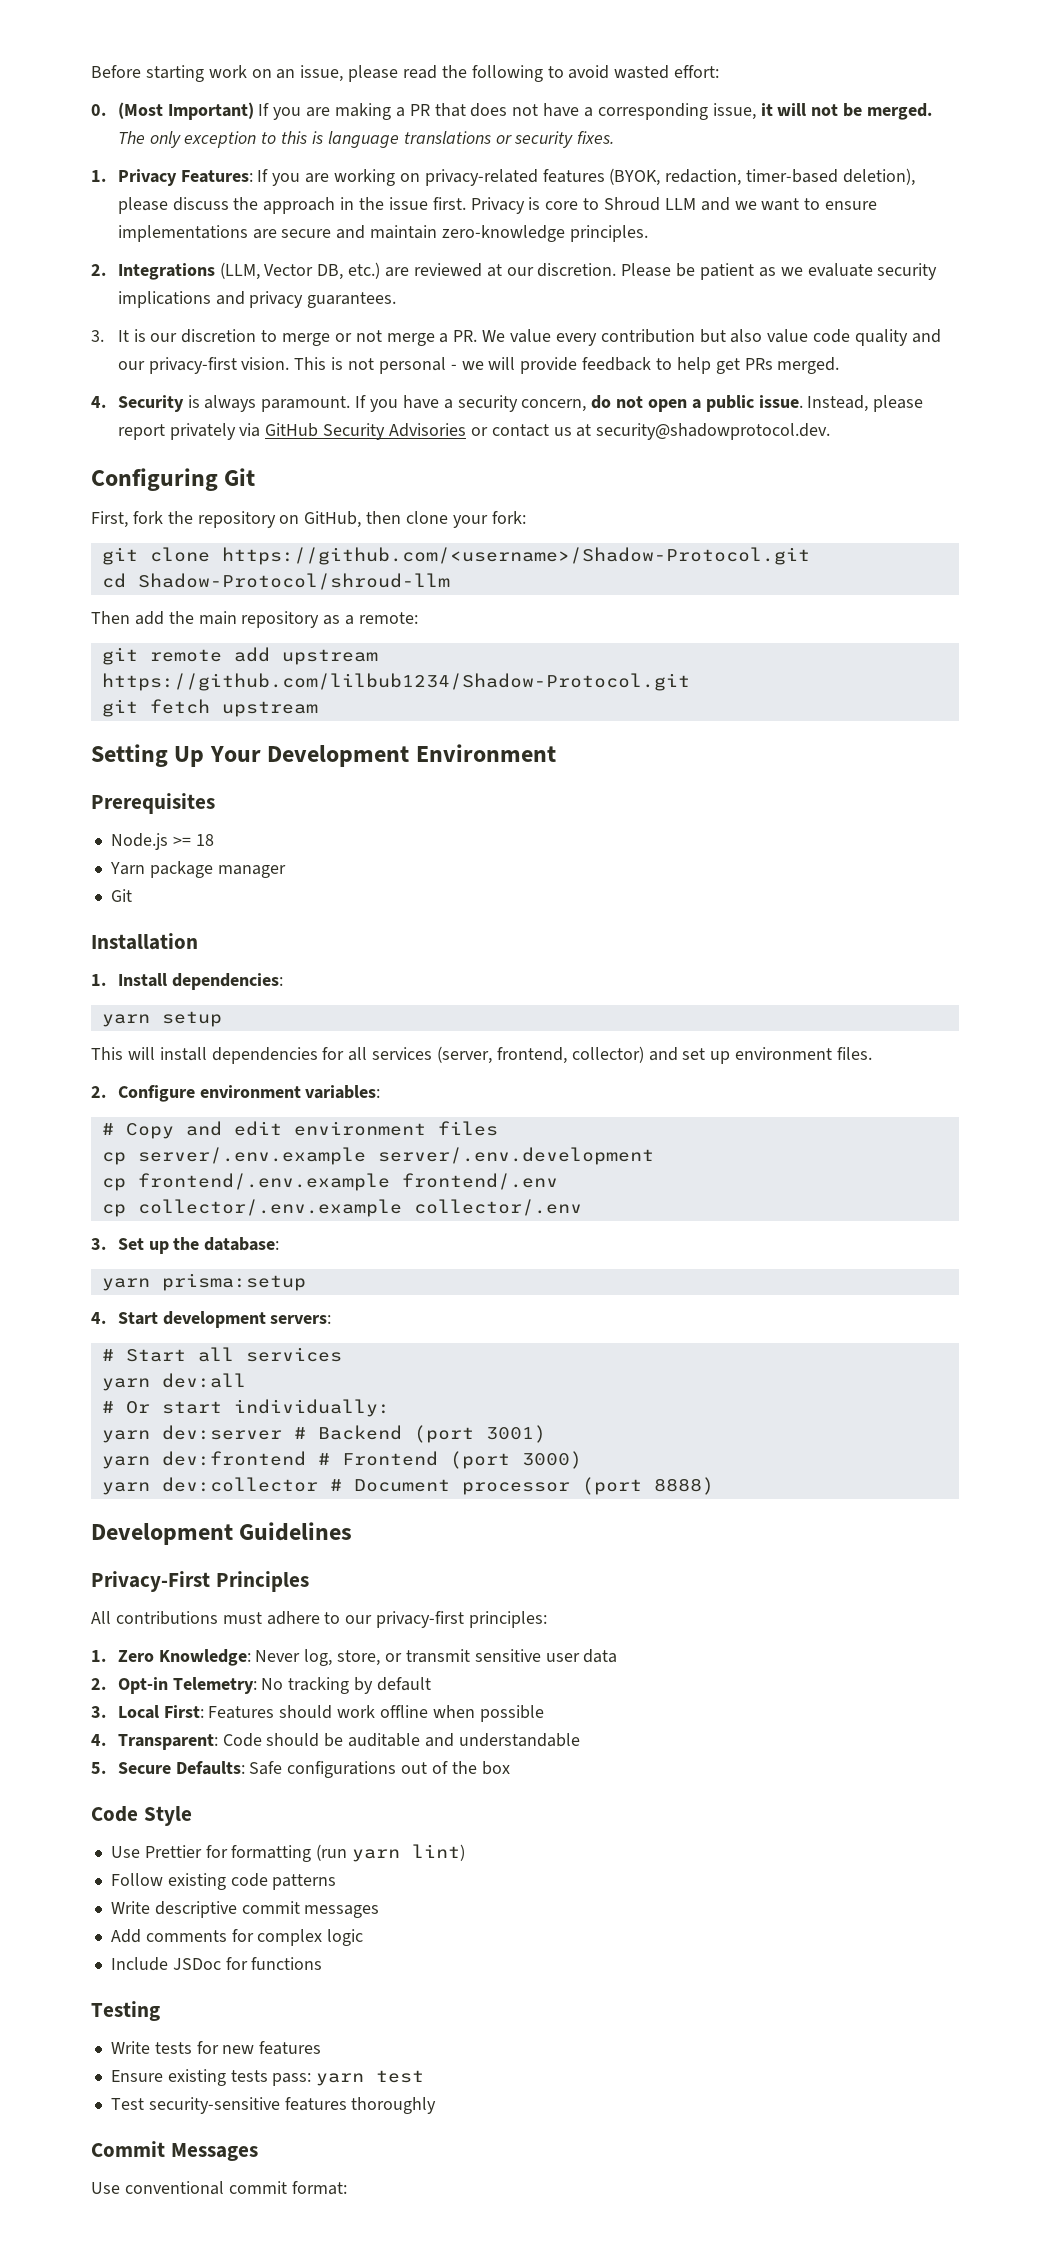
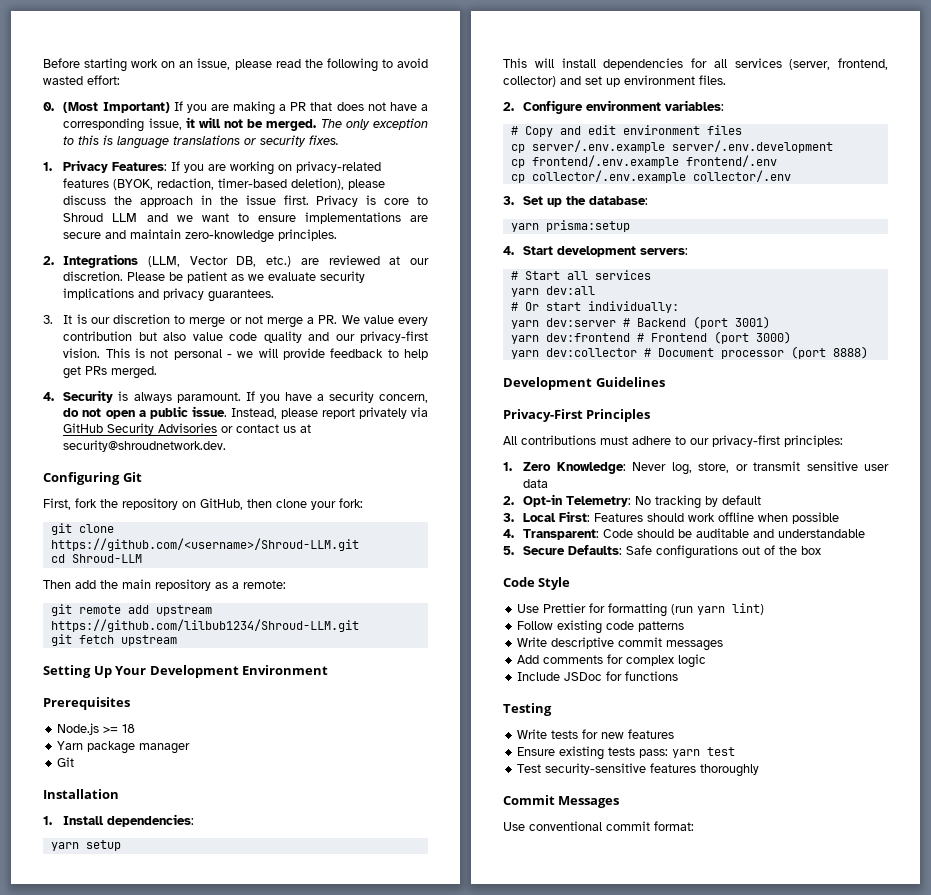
- Instead, please report privately via GitHub Security Advisories or contact us at security@shadowprotocol.dev.
+ Instead, please report privately via GitHub Security Advisories or contact us at security@shroudnetwork.dev.
- git clone https://github.com/<username>/Shadow-Protocol.git
+ git clone https://github.com/<username>/Shroud-LLM.git
- cd Shadow-Protocol/shroud-llm
+ cd Shroud-LLM
- git remote add upstream https://github.com/lilbub1234/Shadow-Protocol.git
+ git remote add upstream https://github.com/lilbub1234/Shroud-LLM.git

